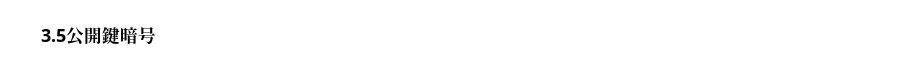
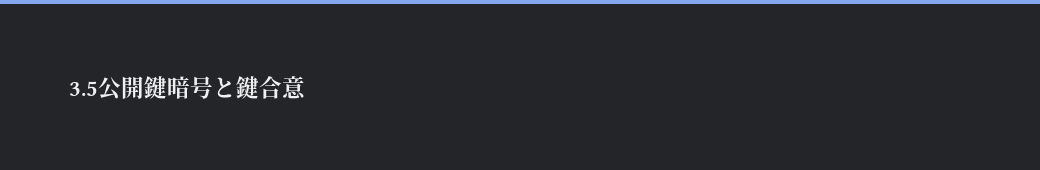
- 3.5公開鍵暗号
+ 3.5公開鍵暗号と鍵合意

